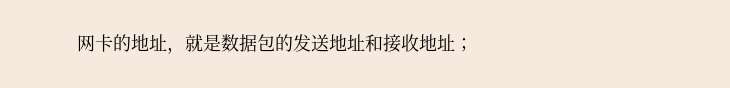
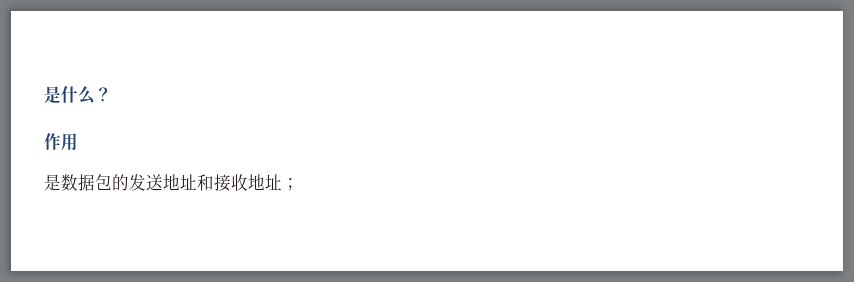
- 网卡的地址，就是数据包的发送地址和接收地址；
+ 是什么？
+ 作用
+ 是数据包的发送地址和接收地址；

